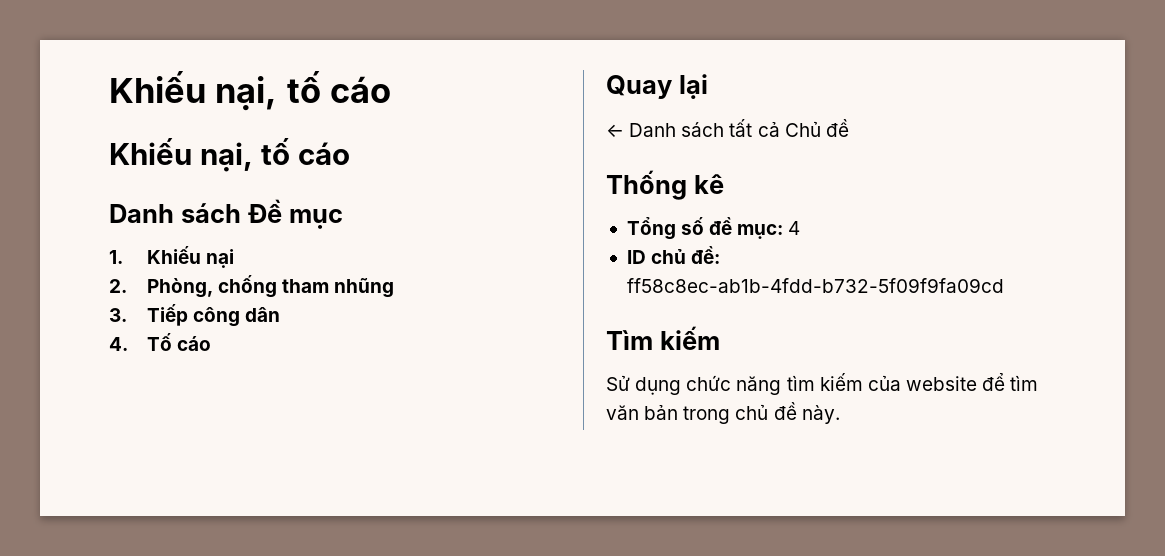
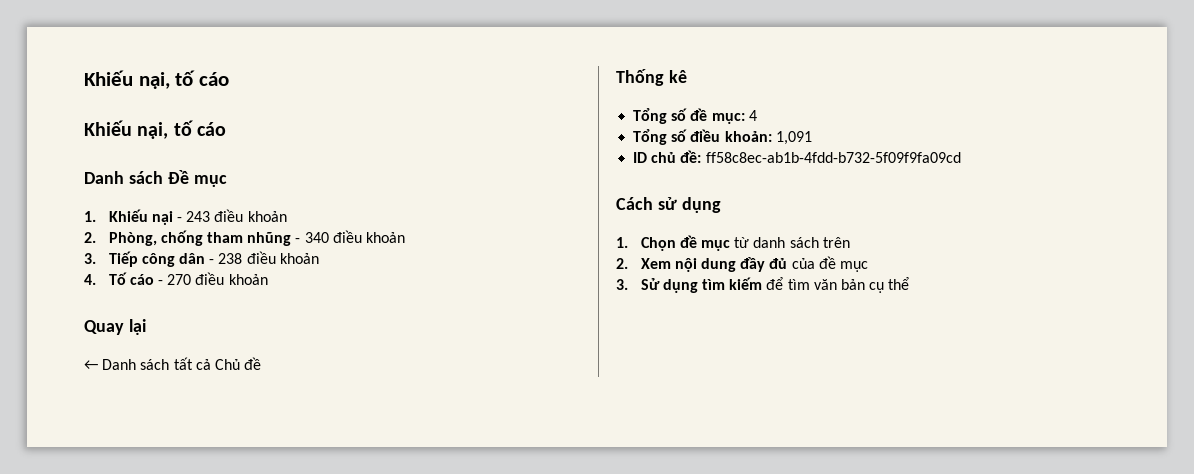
- 1. Khiếu nại
+ 1. Khiếu nại - 243 điều khoản
- 2. Phòng, chống tham nhũng
+ 2. Phòng, chống tham nhũng - 340 điều khoản
- 3. Tiếp công dân
+ 3. Tiếp công dân - 238 điều khoản
- 4. Tố cáo
+ 4. Tố cáo - 270 điều khoản
+ Tổng số điều khoản: 1,091
- Tìm kiếm
- Sử dụng chức năng tìm kiếm của website để tìm văn bản trong chủ đề này.
+ Cách sử dụng
+ 1. Chọn đề mục từ danh sách trên
+ 2. Xem nội dung đầy đủ của đề mục
+ 3. Sử dụng tìm kiếm để tìm văn bản cụ thể

